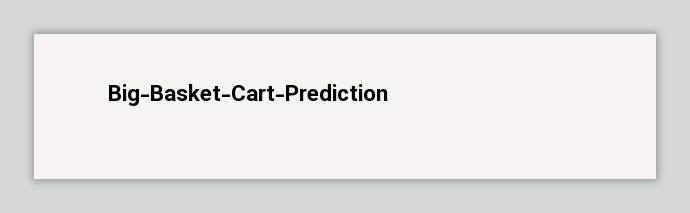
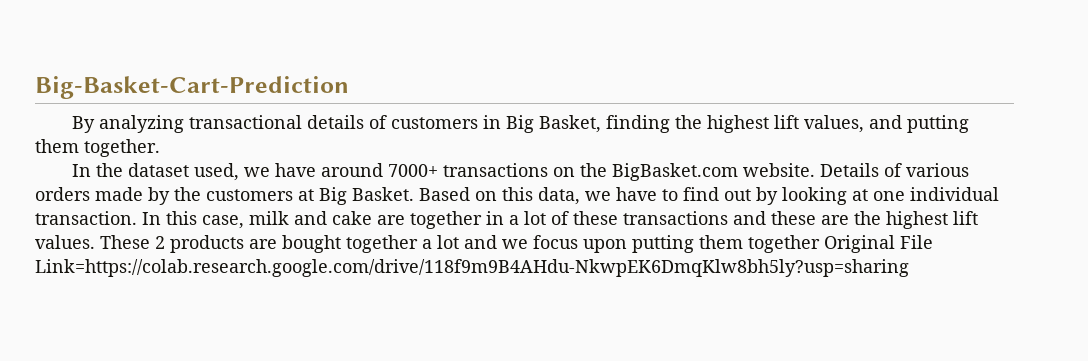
+ By analyzing transactional details of customers in Big Basket, finding the highest lift values, and putting them together.
+ In the dataset used, we have around 7000+ transactions on the BigBasket.com website. Details of various orders made by the customers at Big Basket. Based on this data, we have to find out by looking at one individual transaction. In this case, milk and cake are together in a lot of these transactions and these are the highest lift values. These 2 products are bought together a lot and we focus upon putting them together Original File Link=https://colab.research.google.com/drive/118f9m9B4AHdu-NkwpEK6DmqKlw8bh5ly?usp=sharing

